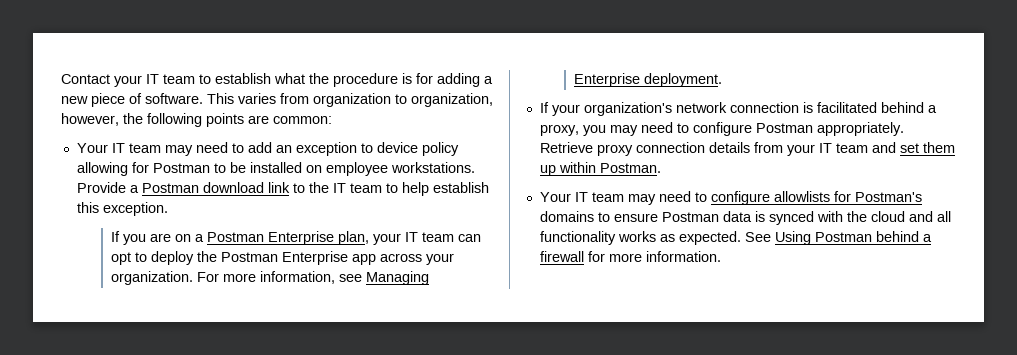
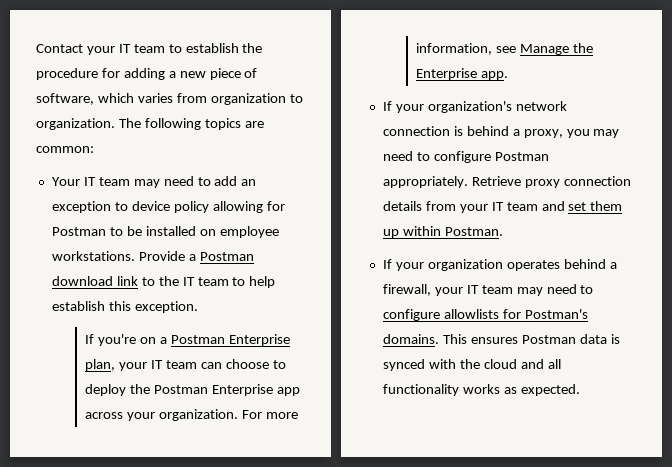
- Contact your IT team to establish what the procedure is for adding a new piece of software. This varies from organization to organization, however, the following points are common:
+ Contact your IT team to establish the procedure for adding a new piece of software, which varies from organization to organization. The following topics are common:
- If you are on a Postman Enterprise plan, your IT team can opt to deploy the Postman Enterprise app across your organization.
+ If you're on a Postman Enterprise plan, your IT team can choose to deploy the Postman Enterprise app across your organization.
- For more information, see Managing Enterprise deployment.
+ For more information, see Manage the Enterprise app.
- If your organization's network connection is facilitated behind a proxy, you may need to configure Postman appropriately.
+ If your organization's network connection is behind a proxy, you may need to configure Postman appropriately.
- Your IT team may need to configure allowlists for Postman's domains to ensure Postman data is synced with the cloud and all functionality works as expected. See Using Postman behind a firewall for more information.
+ If your organization operates behind a firewall, your IT team may need to configure allowlists for Postman's domains. This ensures Postman data is synced with the cloud and all functionality works as expected.

